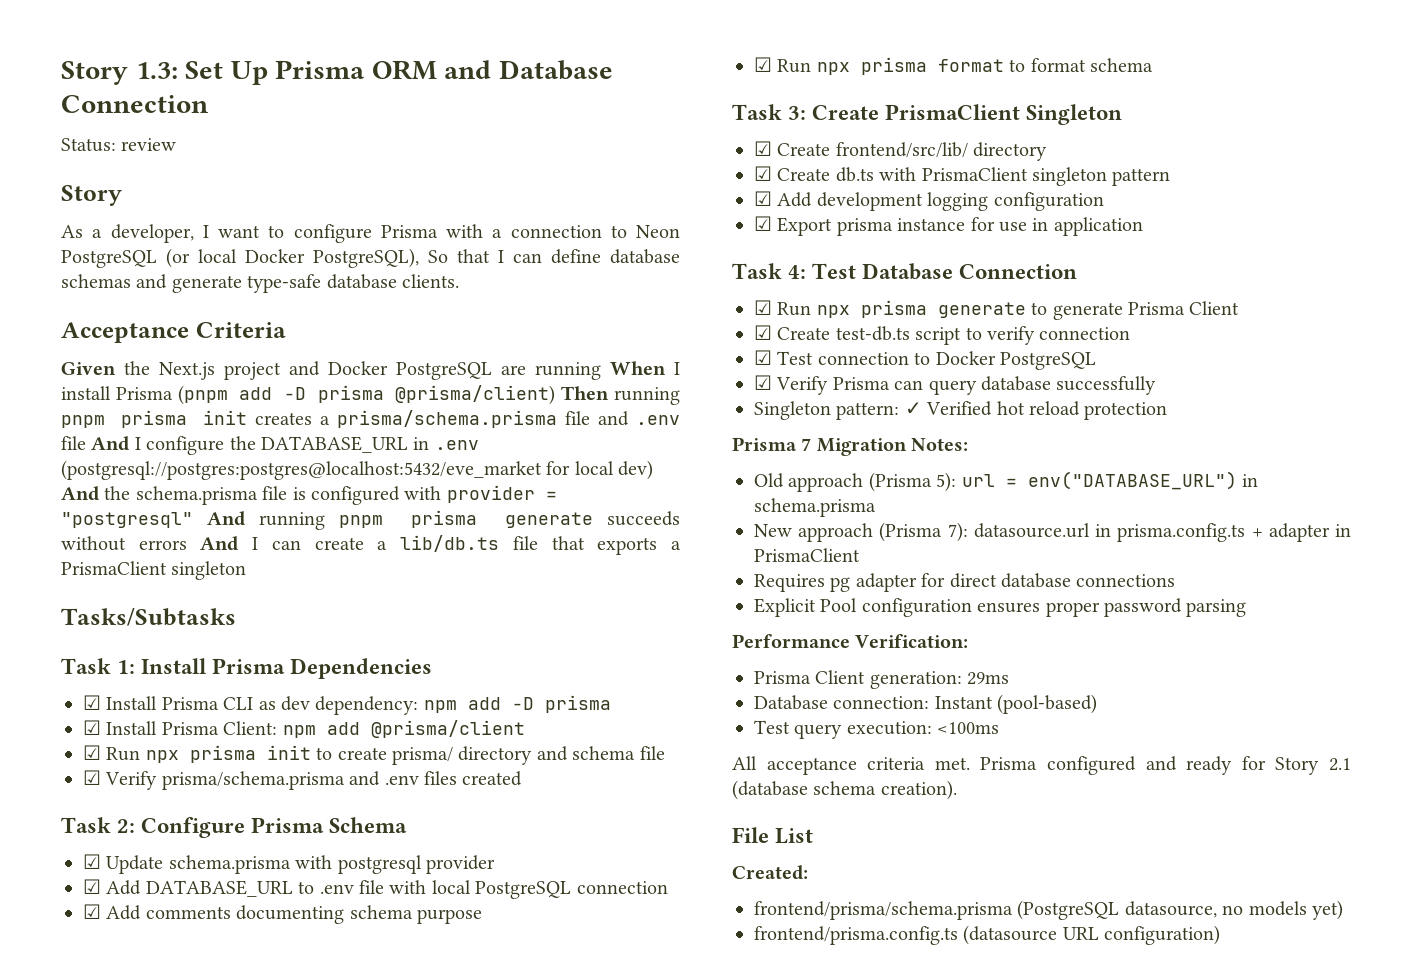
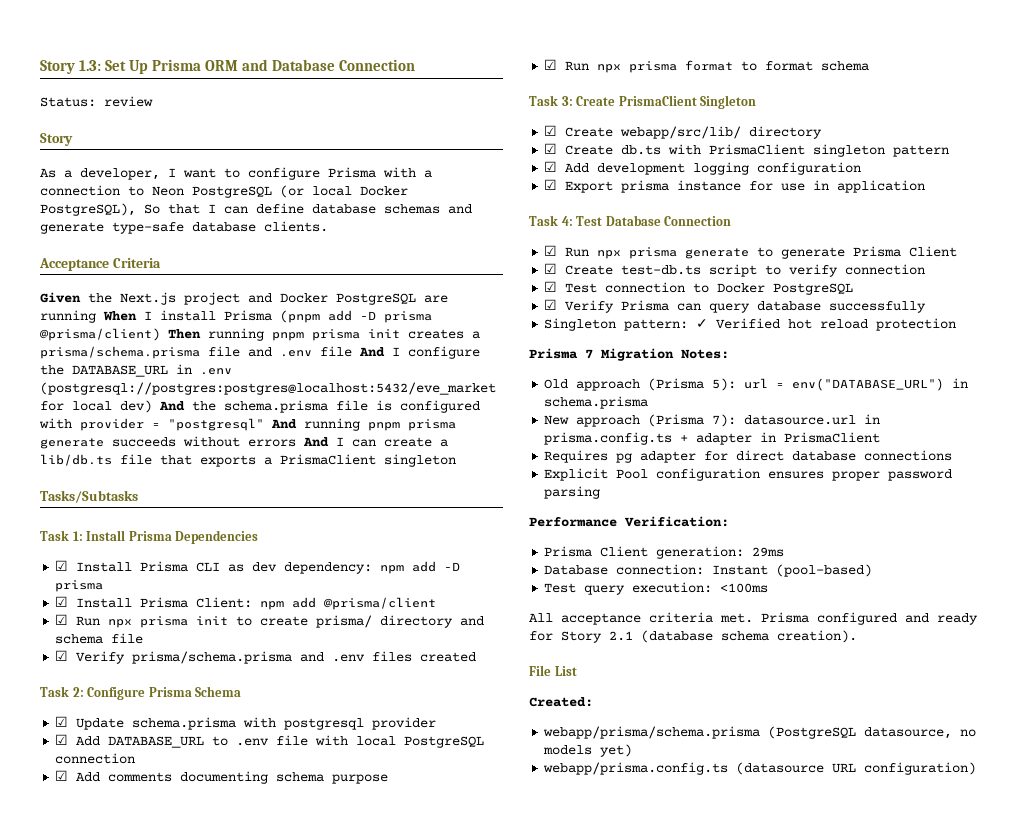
- ☑ Create frontend/src/lib/ directory
+ ☑ Create webapp/src/lib/ directory
- frontend/prisma/schema.prisma (PostgreSQL datasource, no models yet)
+ webapp/prisma/schema.prisma (PostgreSQL datasource, no models yet)
- frontend/prisma.config.ts (datasource URL configuration)
+ webapp/prisma.config.ts (datasource URL configuration)

